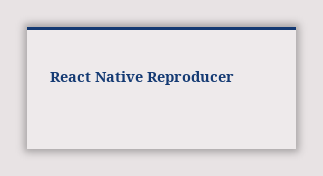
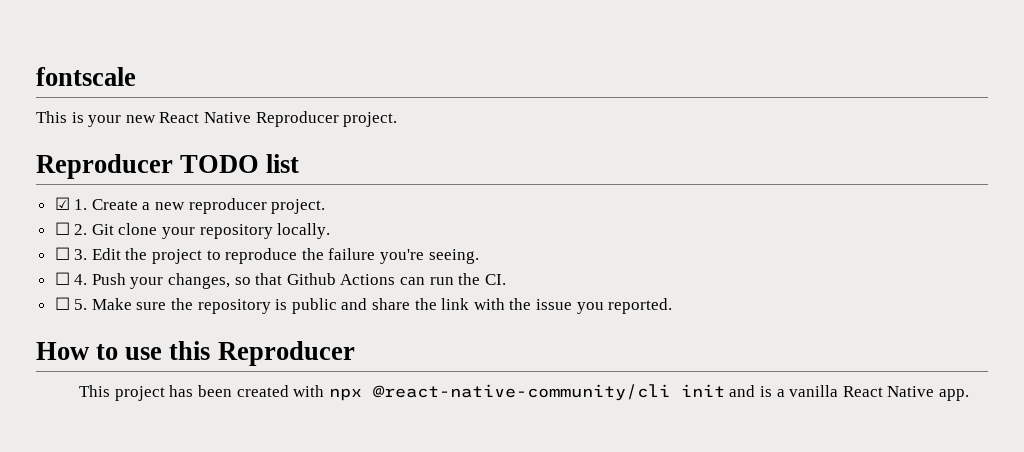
- React Native Reproducer
+ fontscale
+ This is your new React Native Reproducer project.
+ Reproducer TODO list
+ ☑ 1. Create a new reproducer project.
+ ☐ 2. Git clone your repository locally.
+ ☐ 3. Edit the project to reproduce the failure you're seeing.
+ ☐ 4. Push your changes, so that Github Actions can run the CI.
+ ☐ 5. Make sure the repository is public and share the link with the issue you reported.
+ How to use this Reproducer
+ This project has been created with npx @react-native-community/cli init and is a vanilla React Native app.

